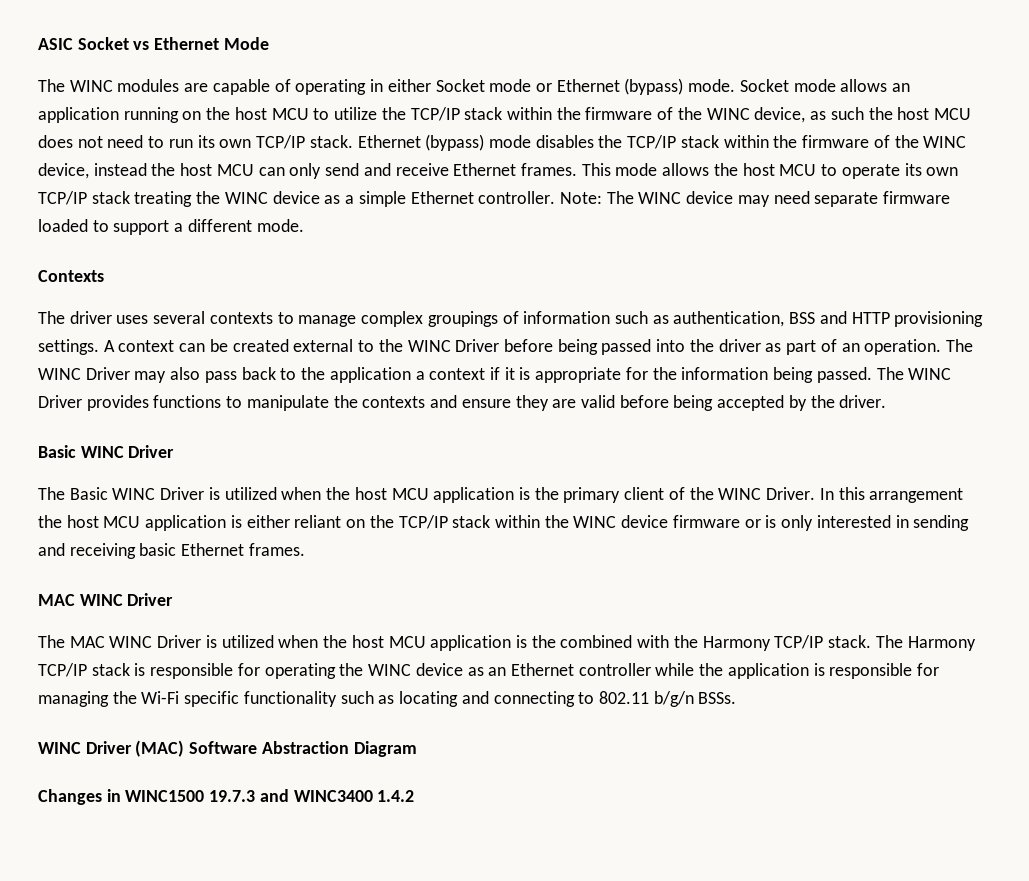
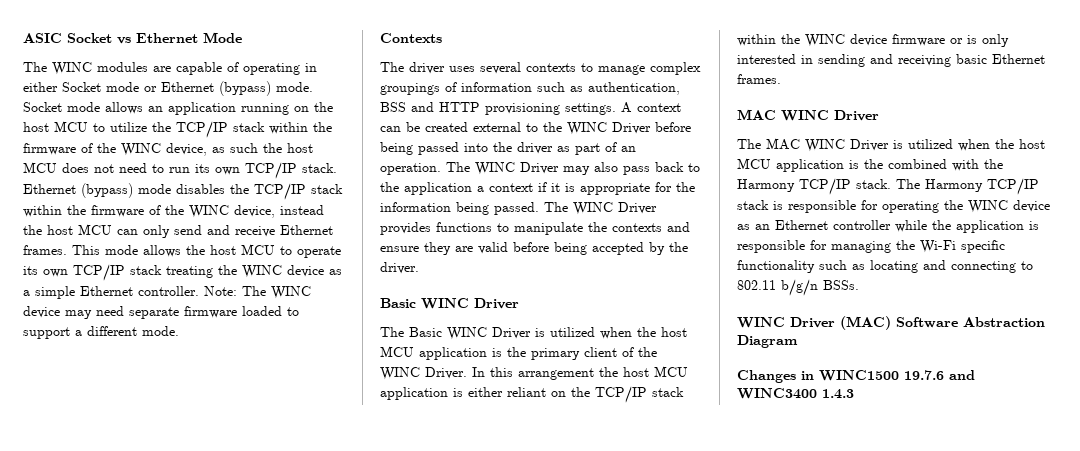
- Changes in WINC1500 19.7.3 and WINC3400 1.4.2
+ Changes in WINC1500 19.7.6 and WINC3400 1.4.3

